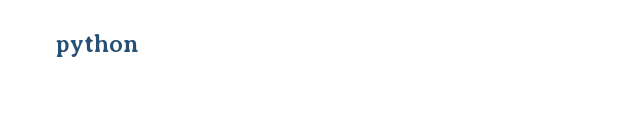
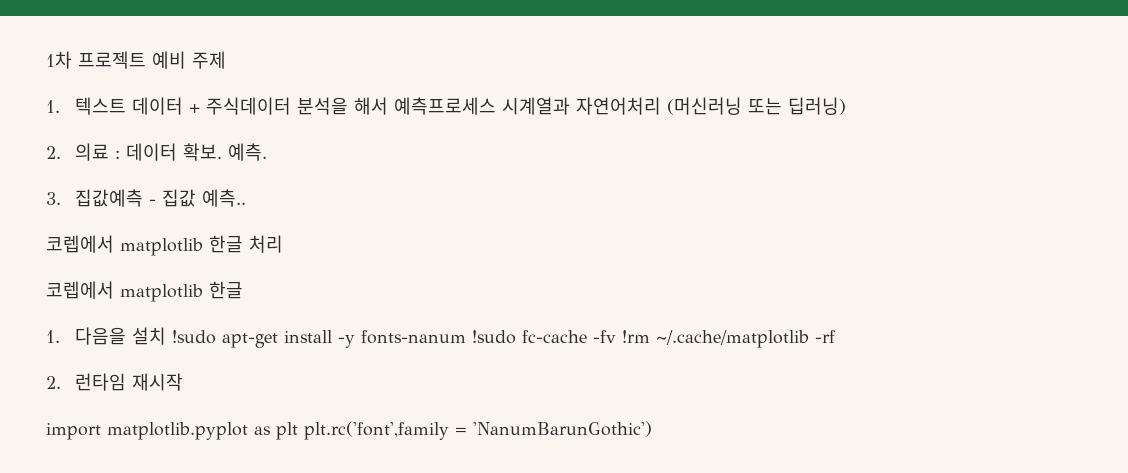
- python
+ 1차 프로젝트 예비 주제
+ 1. 텍스트 데이터 + 주식데이터 분석을 해서 예측프로세스 시계열과 자연어처리 (머신러닝 또는 딥러닝)
+ 2. 의료 : 데이터 확보. 예측.
+ 3. 집값예측 - 집값 예측..
+ 코렙에서 matplotlib 한글 처리
+ 코렙에서 matplotlib 한글
+ 1. 다음을 설치 !sudo apt-get install -y fonts-nanum !sudo fc-cache -fv !rm ~/.cache/matplotlib -rf
+ 2. 런타임 재시작
+ import matplotlib.pyplot as plt plt.rc('font',family = 'NanumBarunGothic')

